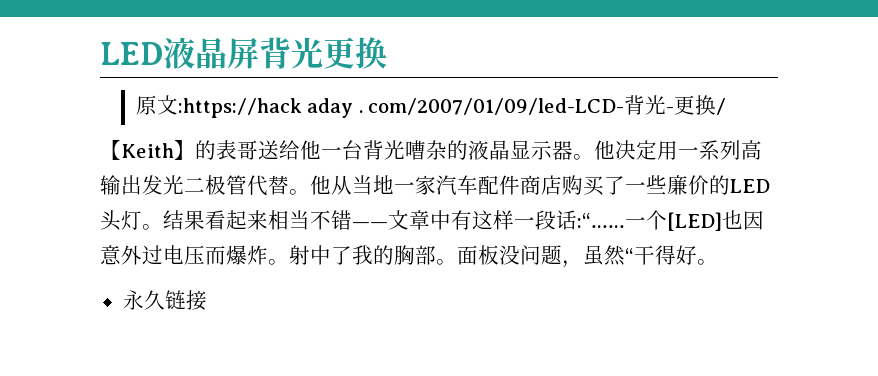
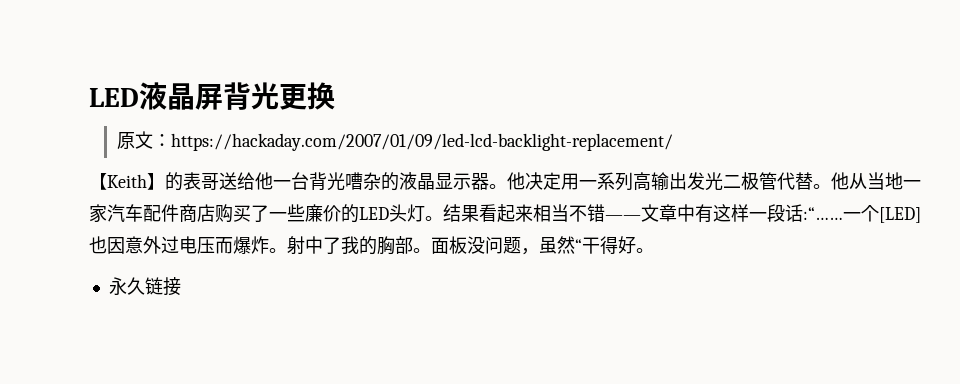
- 原文:https://hack aday . com/2007/01/09/led-LCD-背光-更换/
+ 原文：https://hackaday.com/2007/01/09/led-lcd-backlight-replacement/

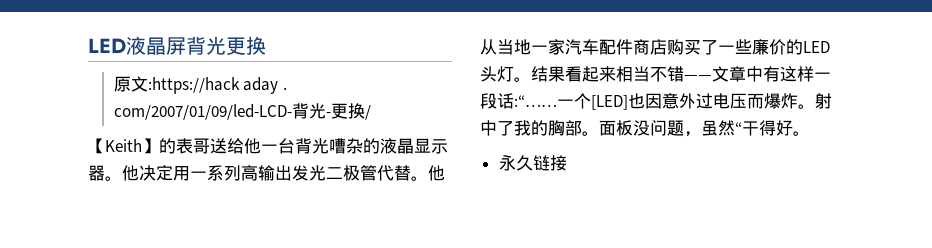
- 原文：https://hackaday.com/2007/01/09/led-lcd-backlight-replacement/
+ 原文:https://hack aday . com/2007/01/09/led-LCD-背光-更换/

